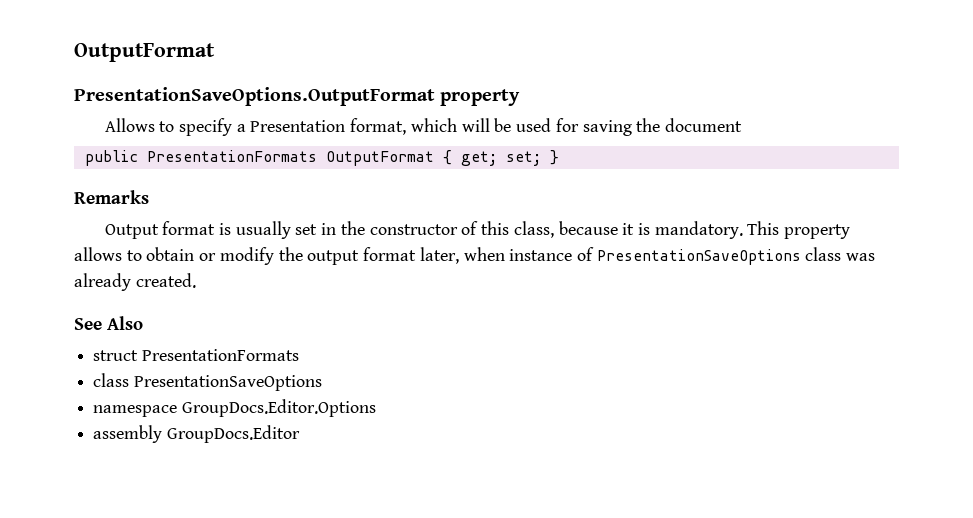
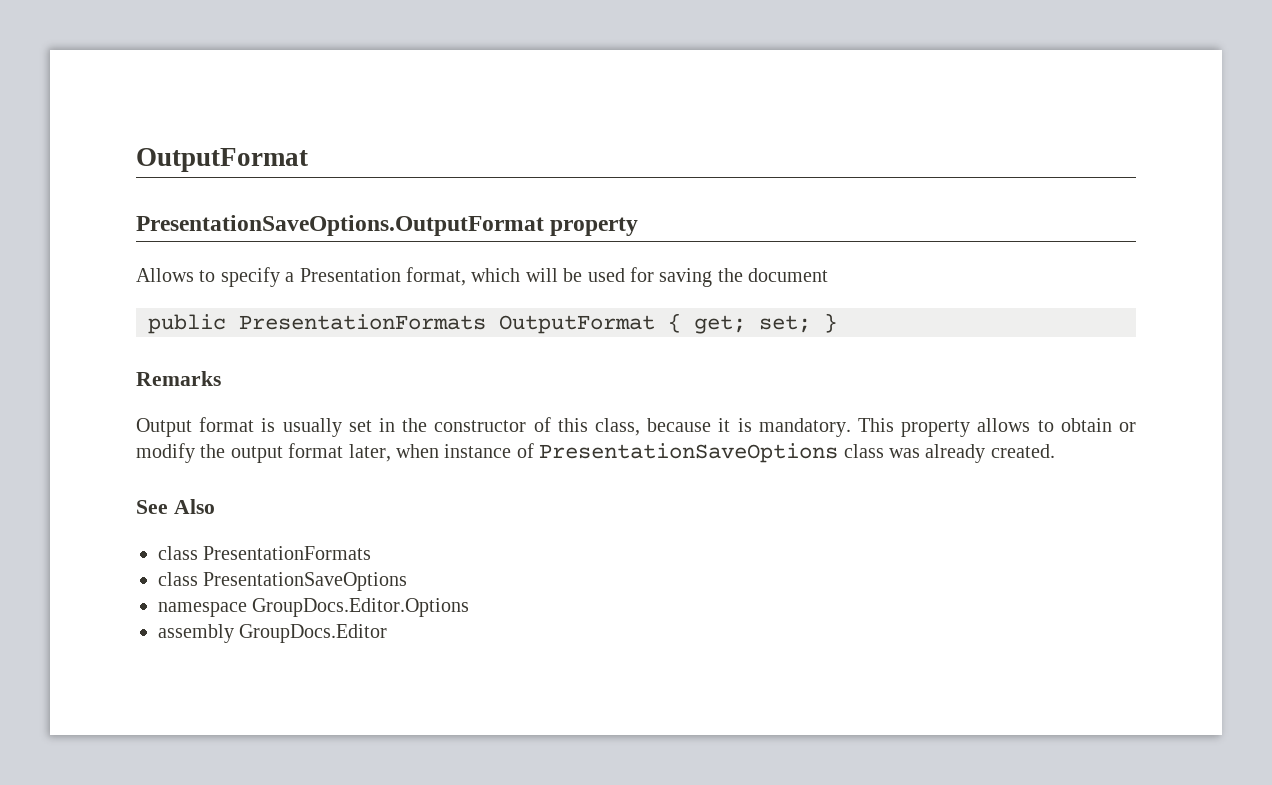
- struct PresentationFormats
+ class PresentationFormats

